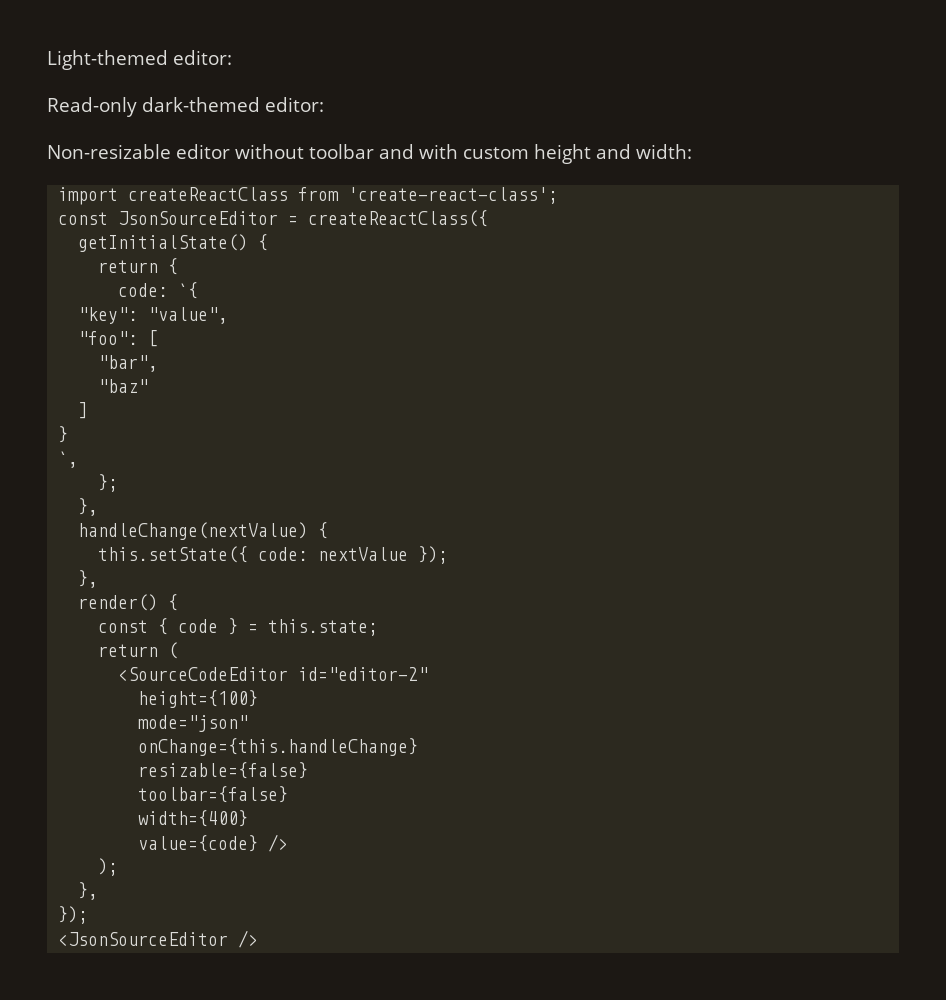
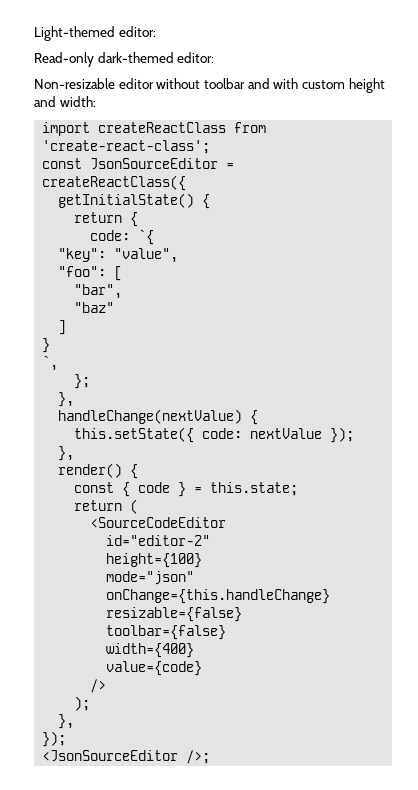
- <SourceCodeEditor id="editor-2"
+ <SourceCodeEditor
+ id="editor-2"
- value={code} />
+ value={code}
+ />
- <JsonSourceEditor />
+ <JsonSourceEditor />;

